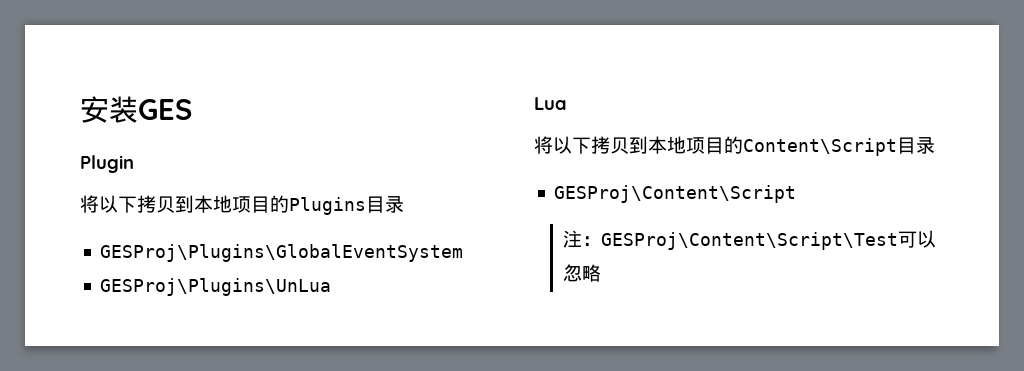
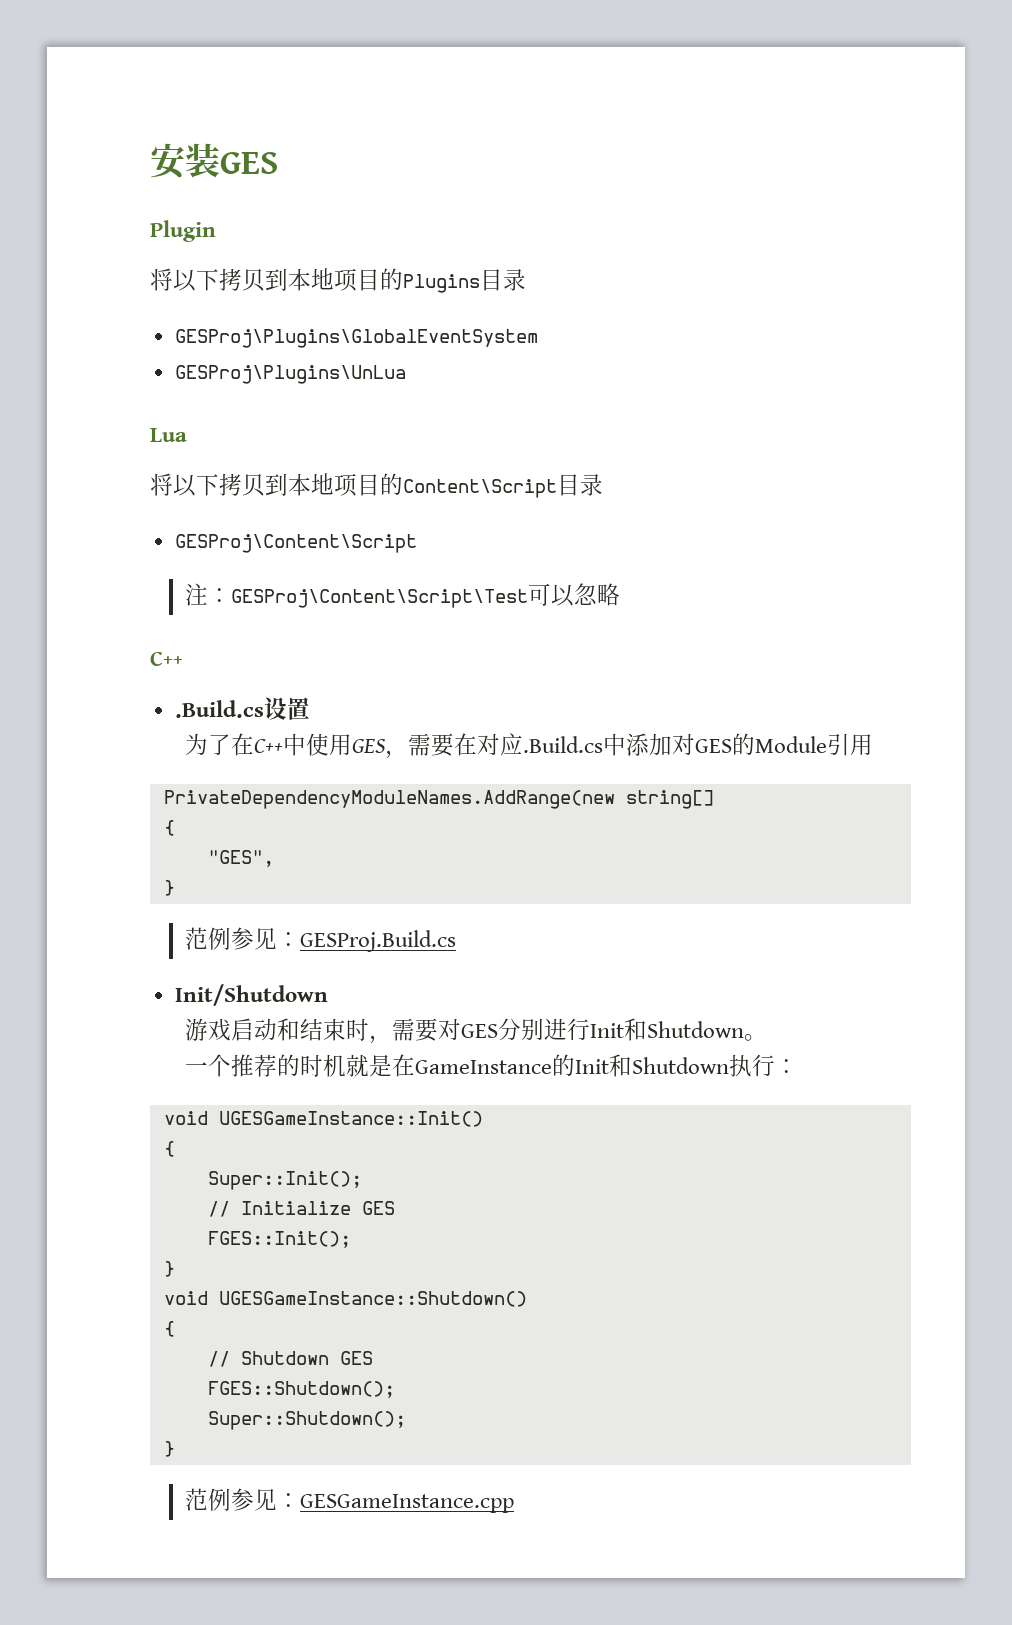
  注：GESProj\Content\Script\Test可以忽略
+ C++
+ .Build.cs设置
+ 为了在C++中使用GES，需要在对应.Build.cs中添加对GES的Module引用
+ PrivateDependencyModuleNames.AddRange(new string[]
+ {
+ "GES",
+ }
+ 范例参见：GESProj.Build.cs
+ Init/Shutdown
+ 游戏启动和结束时，需要对GES分别进行Init和Shutdown。
+ 一个推荐的时机就是在GameInstance的Init和Shutdown执行：
+ void UGESGameInstance::Init()
+ {
+ Super::Init();
+ // Initialize GES
+ FGES::Init();
+ }
+ void UGESGameInstance::Shutdown()
+ {
+ // Shutdown GES
+ FGES::Shutdown();
+ Super::Shutdown();
+ }
+ 范例参见：GESGameInstance.cpp

